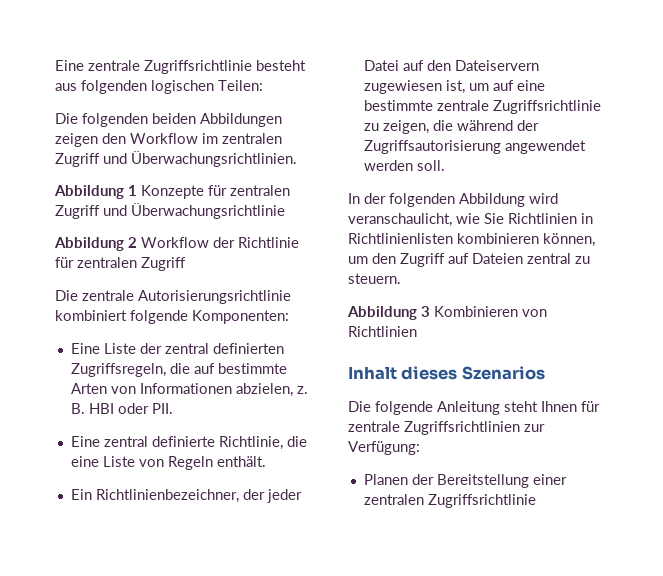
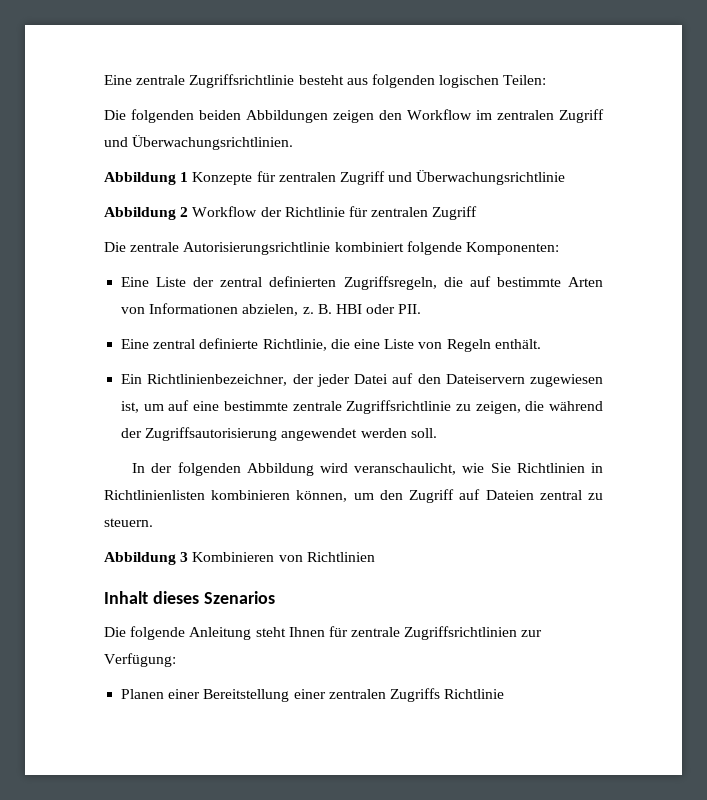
- Planen der Bereitstellung einer zentralen Zugriffsrichtlinie
+ Planen einer Bereitstellung einer zentralen Zugriffs Richtlinie

